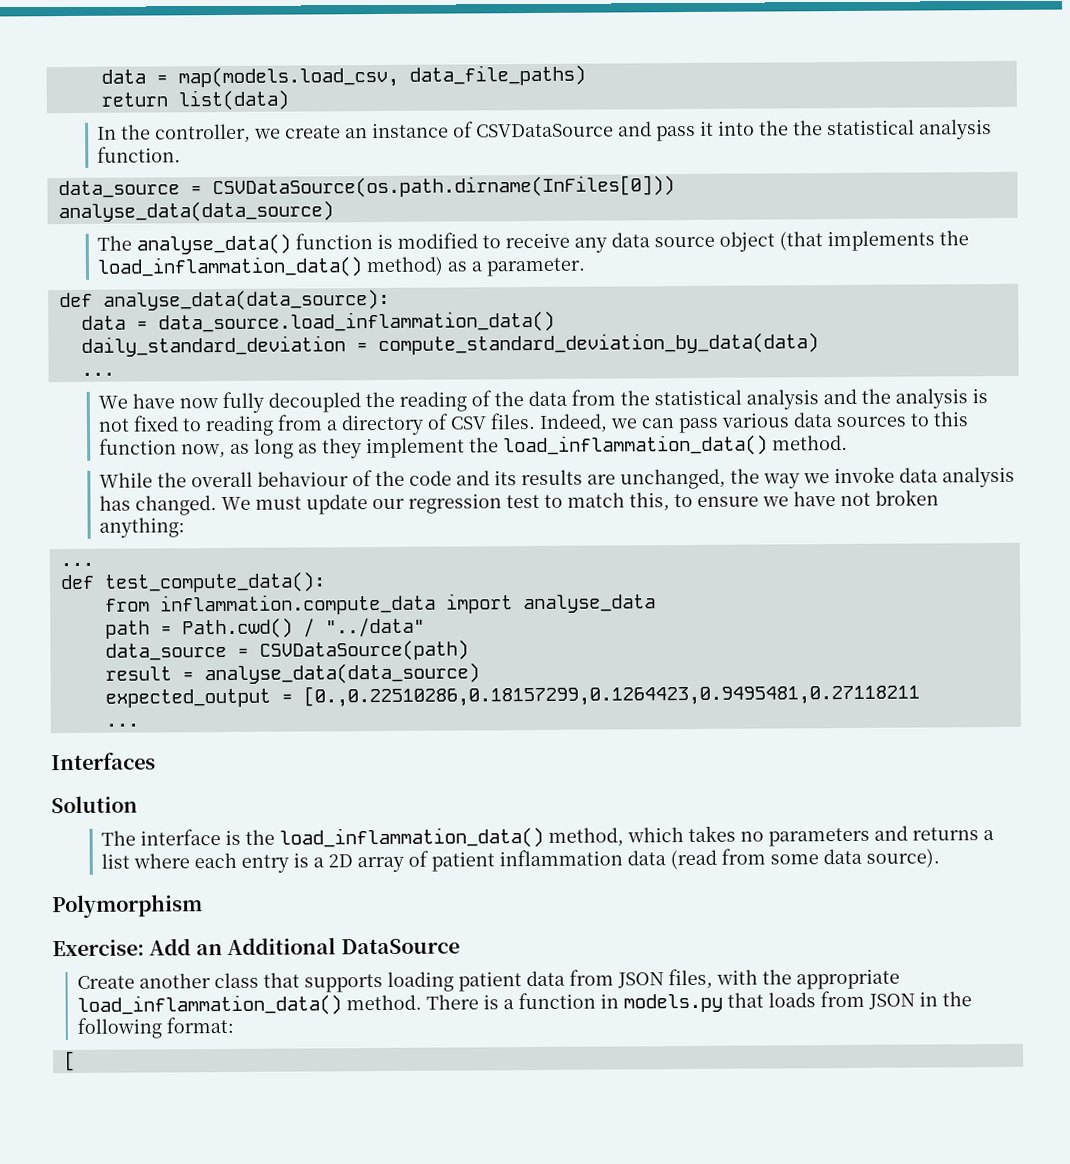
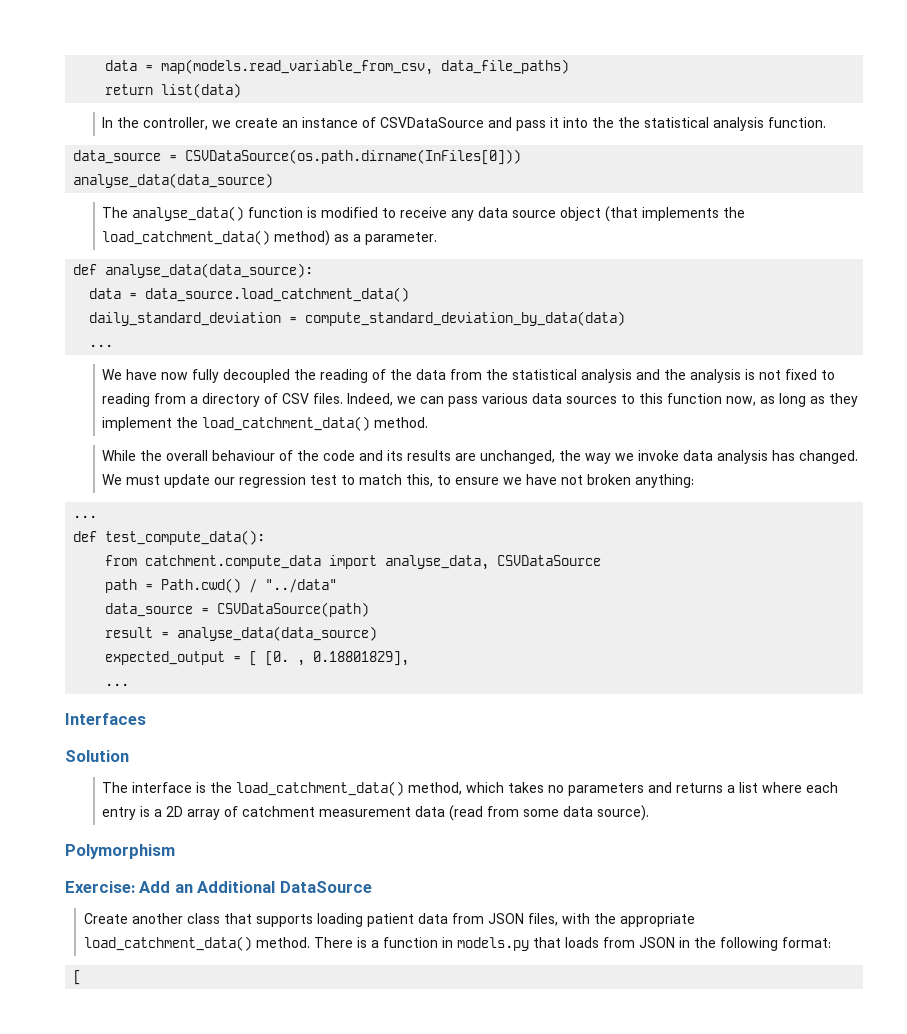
- data = map(models.load_csv, data_file_paths)
+ data = map(models.read_variable_from_csv, data_file_paths)
- The analyse_data() function is modified to receive any data source object (that implements the load_inflammation_data() method) as a parameter.
+ The analyse_data() function is modified to receive any data source object (that implements the load_catchment_data() method) as a parameter.
- data = data_source.load_inflammation_data()
+ data = data_source.load_catchment_data()
- Indeed, we can pass various data sources to this function now, as long as they implement the load_inflammation_data() method.
+ Indeed, we can pass various data sources to this function now, as long as they implement the load_catchment_data() method.
- from inflammation.compute_data import analyse_data
+ from catchment.compute_data import analyse_data, CSVDataSource
- expected_output = [0.,0.22510286,0.18157299,0.1264423,0.9495481,0.27118211
+ expected_output = [ [0. , 0.18801829],
- The interface is the load_inflammation_data() method, which takes no parameters and returns a list where each entry is a 2D array of patient inflammation data (read from some data source).
+ The interface is the load_catchment_data() method, which takes no parameters and returns a list where each entry is a 2D array of catchment measurement data (read from some data source).
- Create another class that supports loading patient data from JSON files, with the appropriate load_inflammation_data() method.
+ Create another class that supports loading patient data from JSON files, with the appropriate load_catchment_data() method.

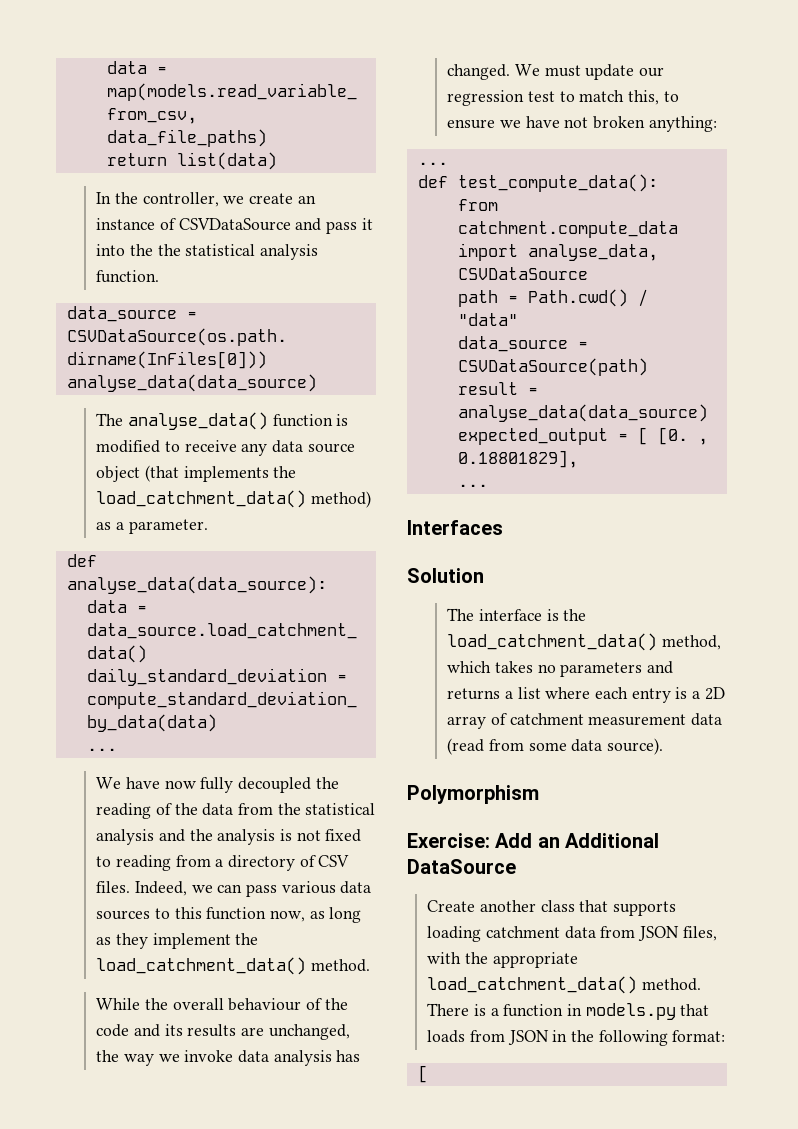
- path = Path.cwd() / "../data"
+ path = Path.cwd() / "data"
- Create another class that supports loading patient data from JSON files, with the appropriate load_catchment_data() method.
+ Create another class that supports loading catchment data from JSON files, with the appropriate load_catchment_data() method.

